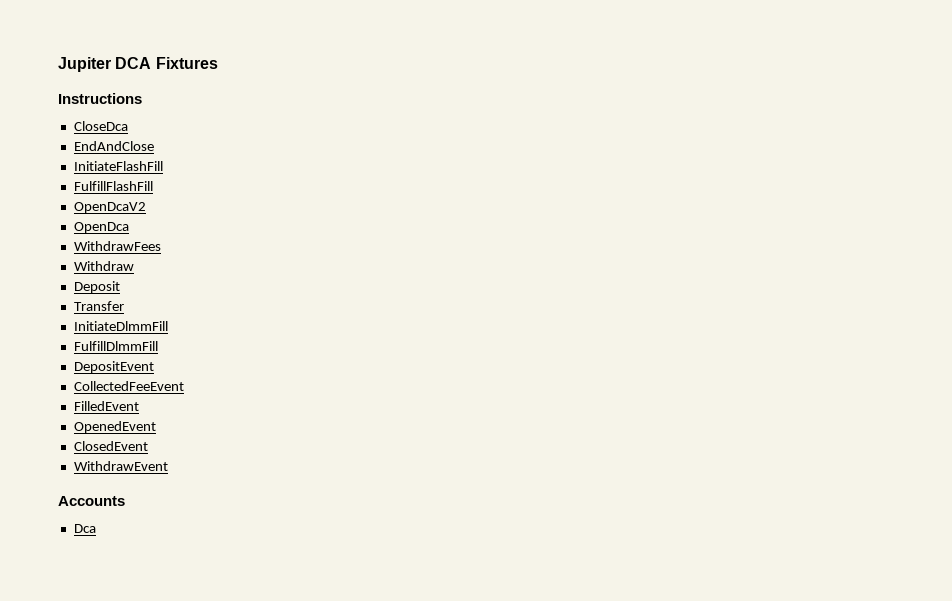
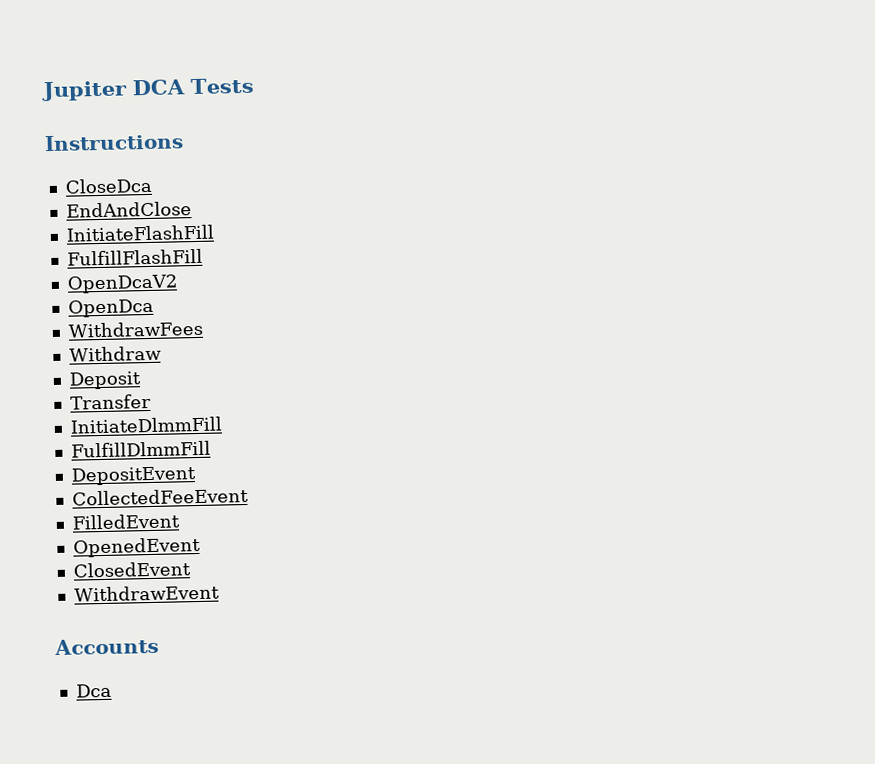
- Jupiter DCA Fixtures
+ Jupiter DCA Tests

